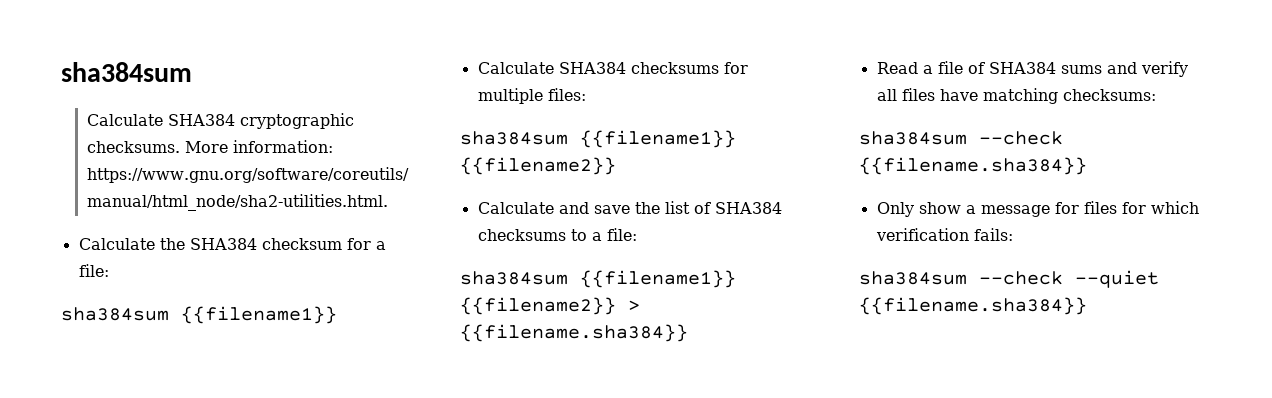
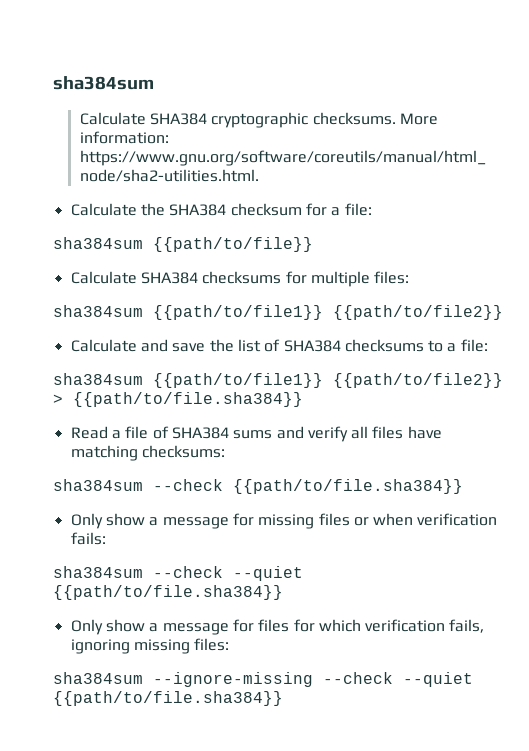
  Calculate the SHA384 checksum for a file:
- sha384sum {{filename1}}
+ sha384sum {{path/to/file}}
  Calculate SHA384 checksums for multiple files:
- sha384sum {{filename1}} {{filename2}}
+ sha384sum {{path/to/file1}} {{path/to/file2}}
- sha384sum {{filename1}} {{filename2}} > {{filename.sha384}}
+ sha384sum {{path/to/file1}} {{path/to/file2}} > {{path/to/file.sha384}}
- sha384sum --check {{filename.sha384}}
+ sha384sum --check {{path/to/file.sha384}}
+ Only show a message for missing files or when verification fails:
+ sha384sum --check --quiet {{path/to/file.sha384}}
- Only show a message for files for which verification fails:
- sha384sum --check --quiet {{filename.sha384}}
+ Only show a message for files for which verification fails, ignoring missing files:
+ sha384sum --ignore-missing --check --quiet {{path/to/file.sha384}}

